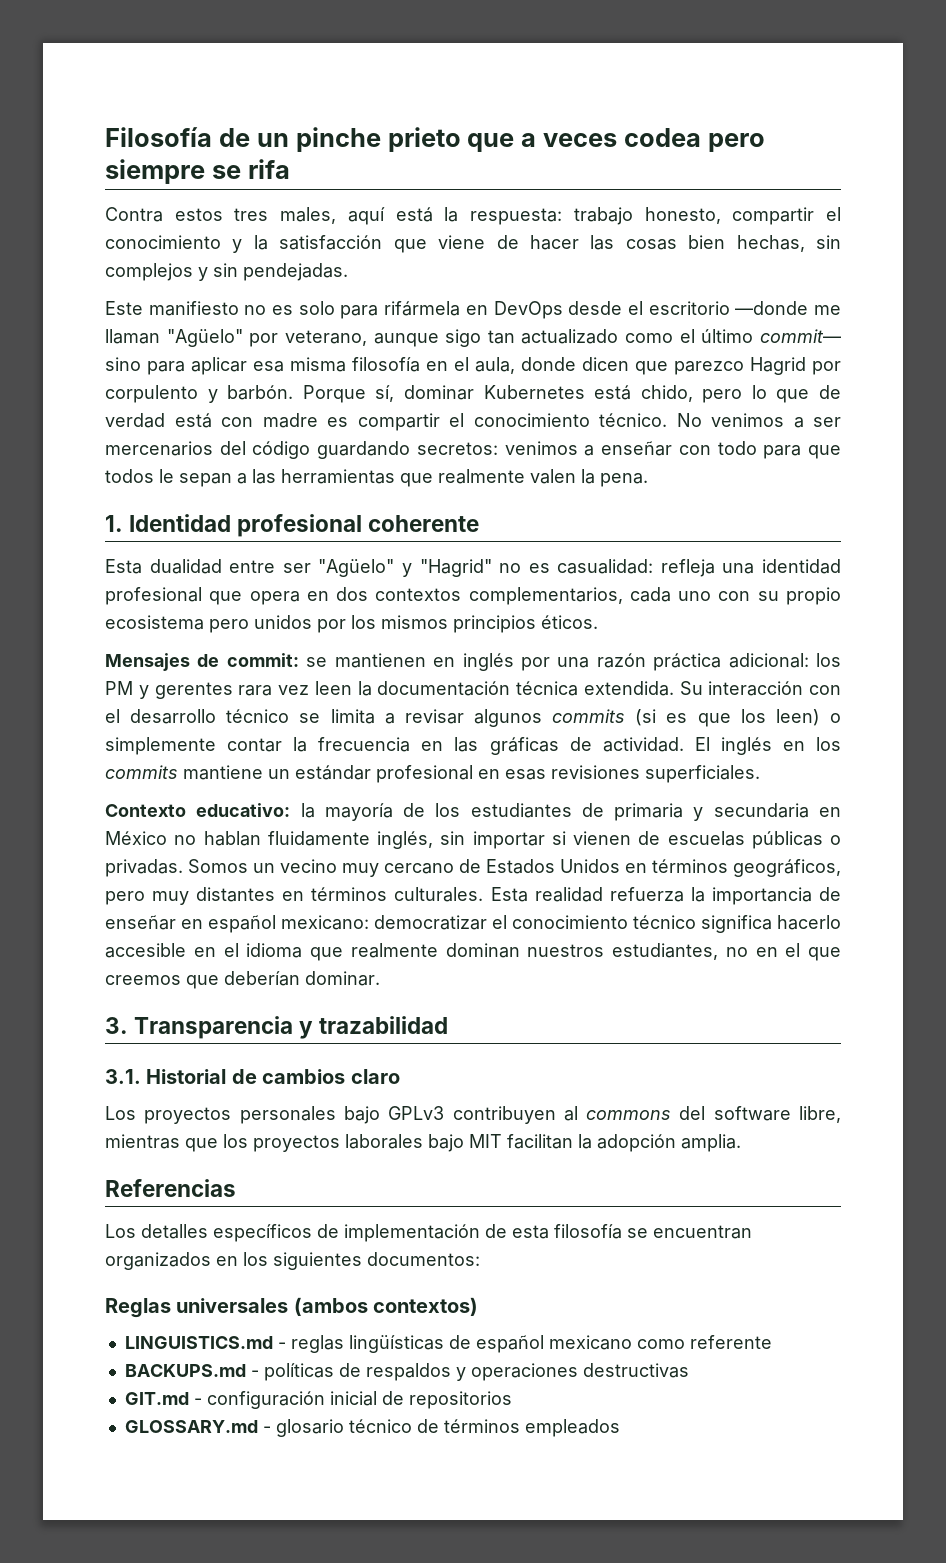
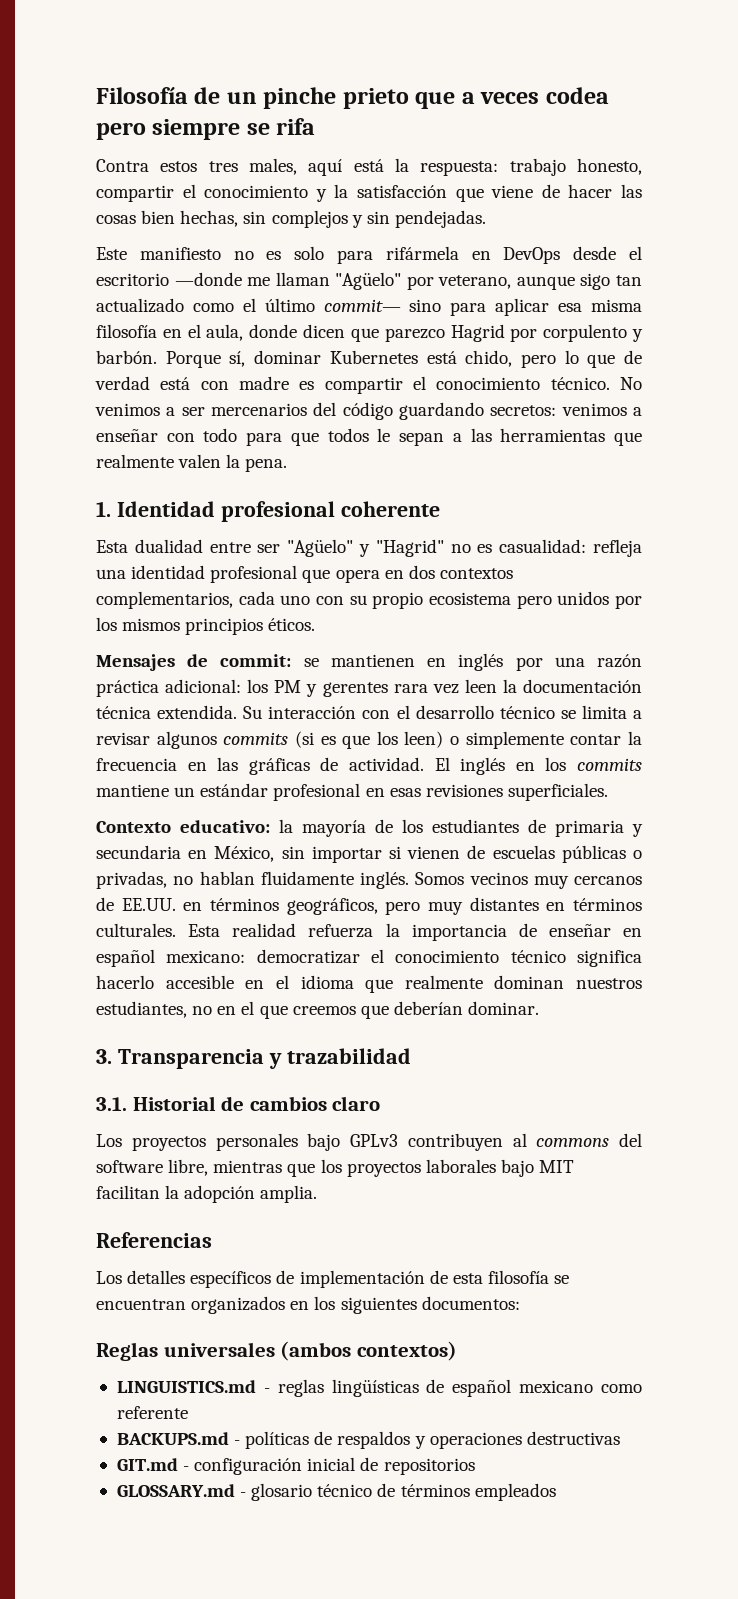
- Contexto educativo: la mayoría de los estudiantes de primaria y secundaria en México no hablan fluidamente inglés, sin importar si vienen de escuelas públicas o privadas. Somos un vecino muy cercano de Estados Unidos en términos geográficos, pero muy distantes en términos culturales.
+ Contexto educativo: la mayoría de los estudiantes de primaria y secundaria en México, sin importar si vienen de escuelas públicas o privadas, no hablan fluidamente inglés. Somos vecinos muy cercanos de EE.UU. en términos geográficos, pero muy distantes en términos culturales.

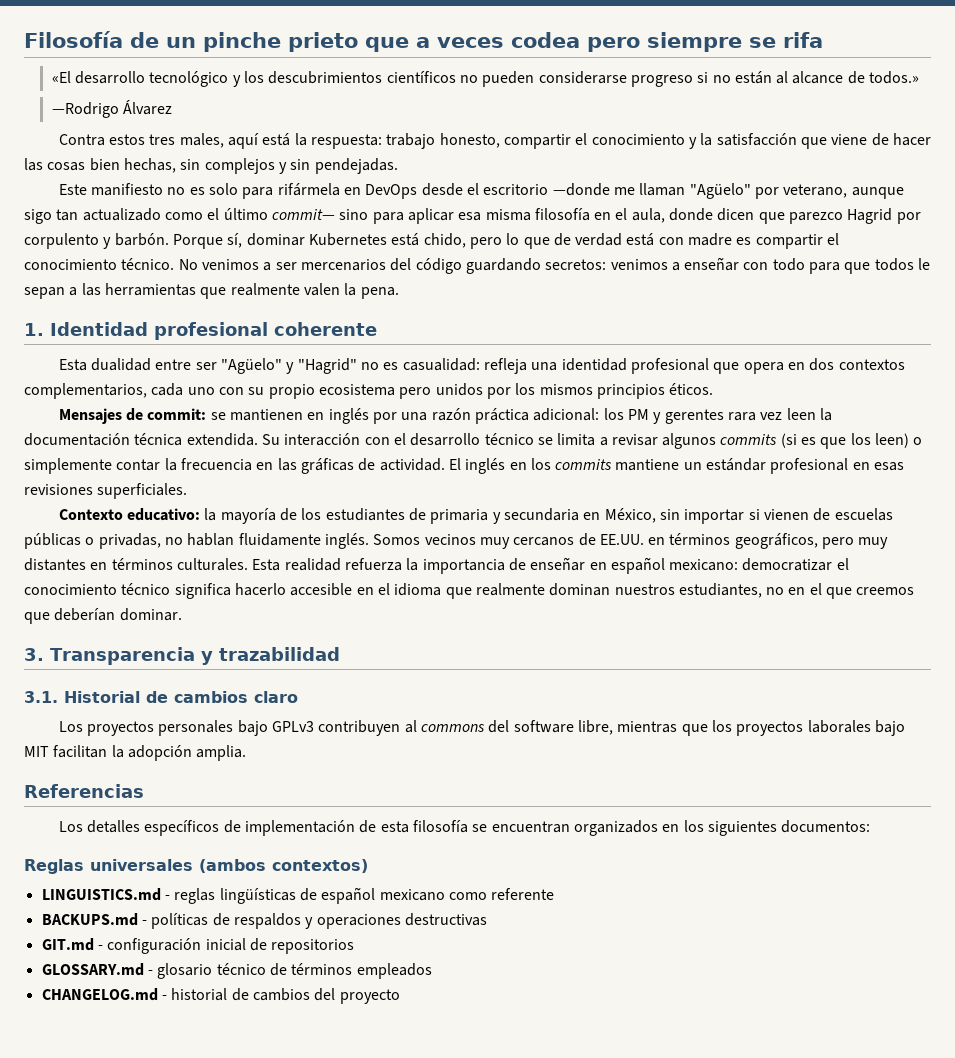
+ «El desarrollo tecnológico y los descubrimientos científicos no pueden considerarse progreso si no están al alcance de todos.»
+ —Rodrigo Álvarez
+ CHANGELOG.md - historial de cambios del proyecto

